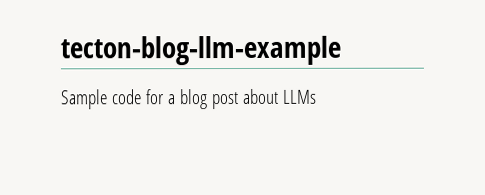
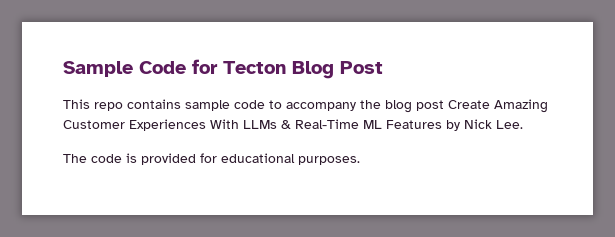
- tecton-blog-llm-example
- Sample code for a blog post about LLMs
+ Sample Code for Tecton Blog Post
+ This repo contains sample code to accompany the blog post Create Amazing Customer Experiences With LLMs & Real-Time ML Features by Nick Lee.
+ The code is provided for educational purposes.

